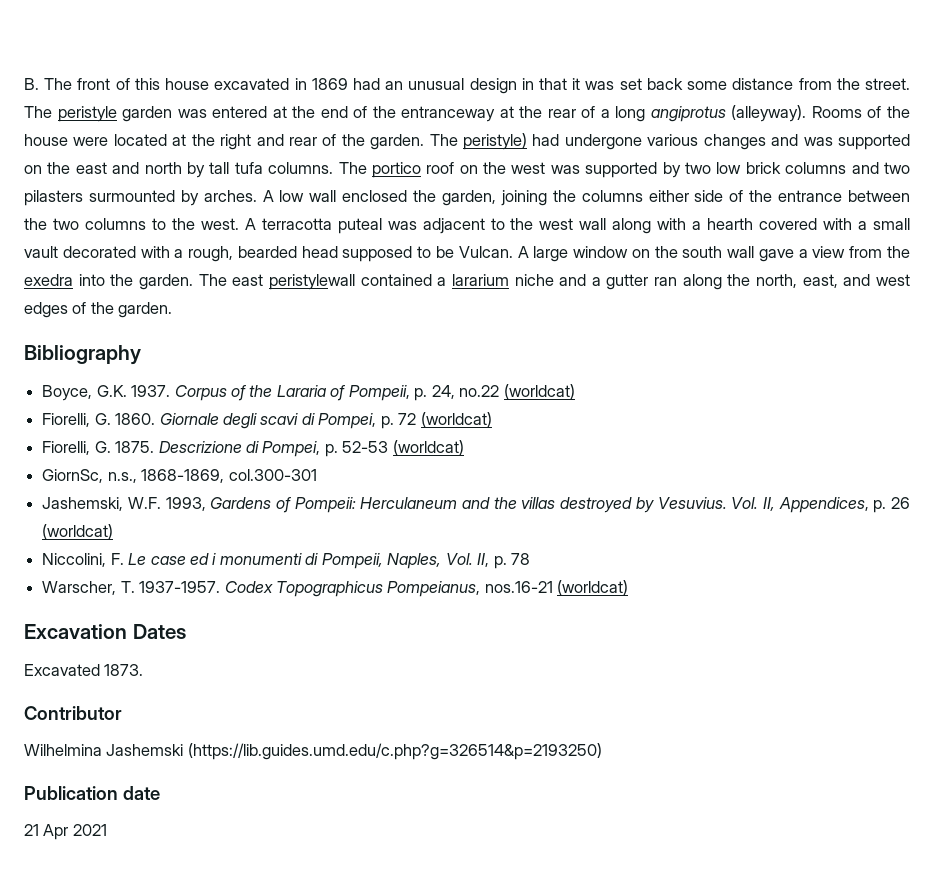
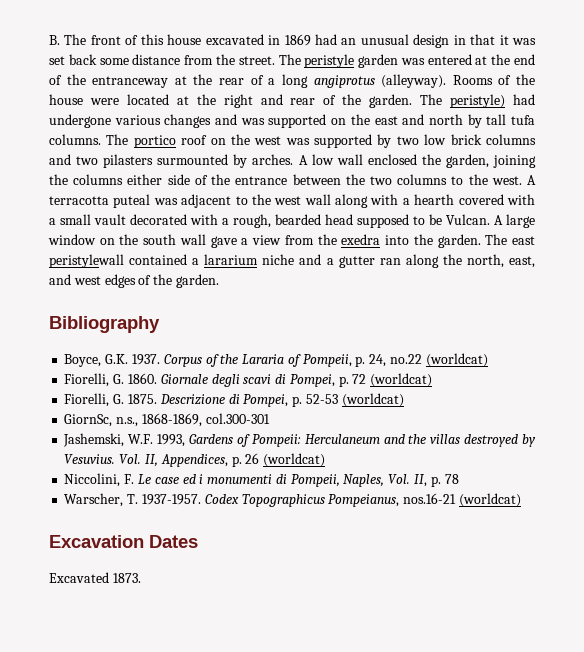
- Contributor
- Wilhelmina Jashemski (https://lib.guides.umd.edu/c.php?g=326514&p=2193250)
- Publication date
- 21 Apr 2021

